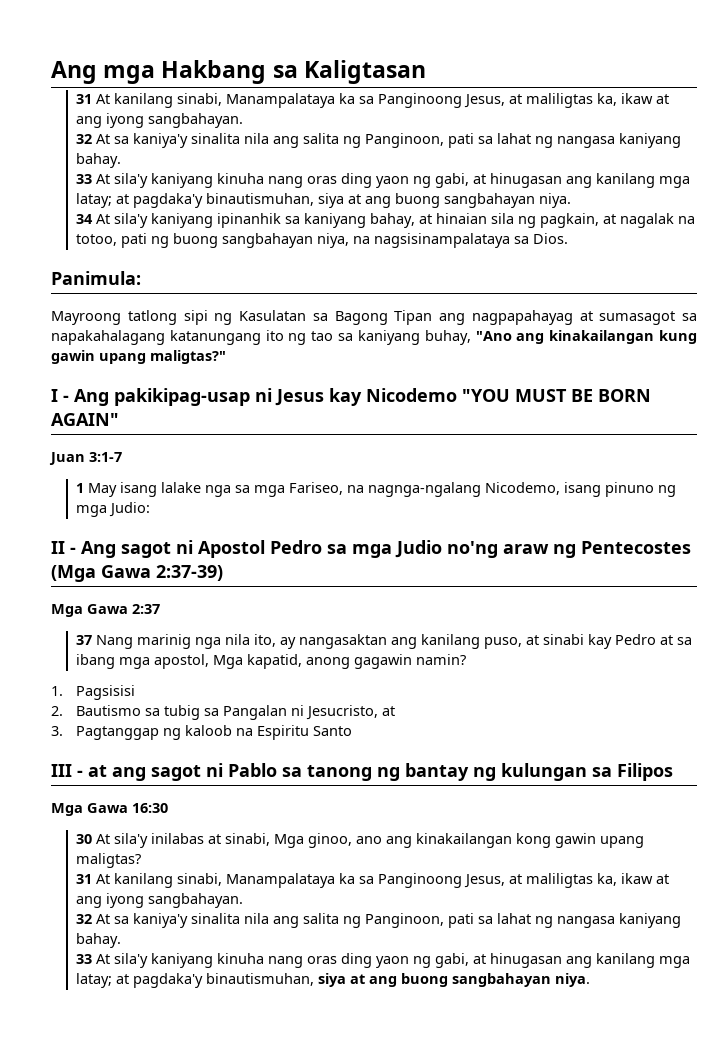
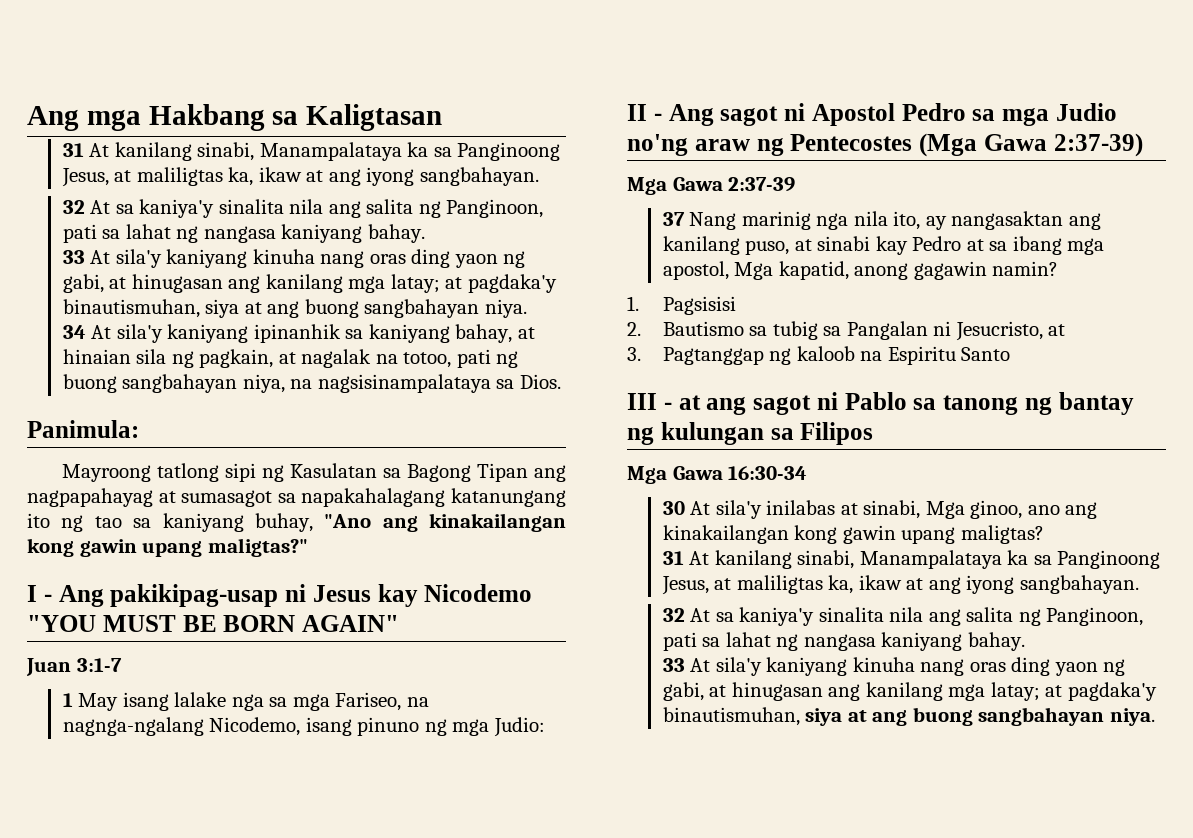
- Mayroong tatlong sipi ng Kasulatan sa Bagong Tipan ang nagpapahayag at sumasagot sa napakahalagang katanungang ito ng tao sa kaniyang buhay, "Ano ang kinakailangan kung gawin upang maligtas?"
+ Mayroong tatlong sipi ng Kasulatan sa Bagong Tipan ang nagpapahayag at sumasagot sa napakahalagang katanungang ito ng tao sa kaniyang buhay, "Ano ang kinakailangan kong gawin upang maligtas?"
- Mga Gawa 2:37
+ Mga Gawa 2:37-39
- Mga Gawa 16:30
+ Mga Gawa 16:30-34

